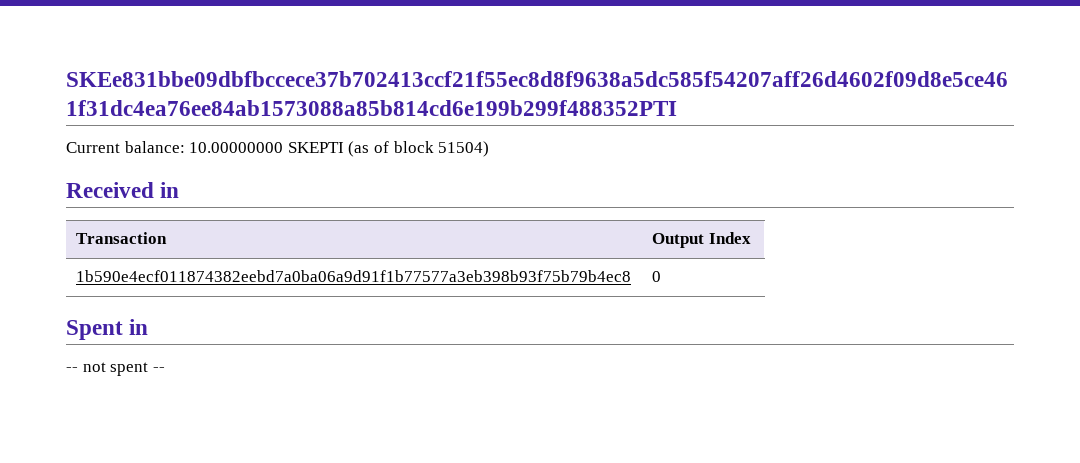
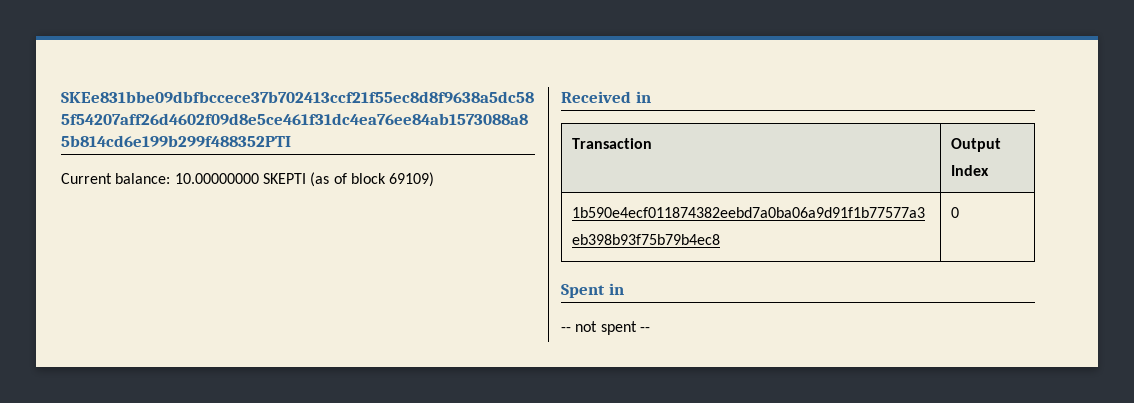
- Current balance: 10.00000000 SKEPTI (as of block 51504)
+ Current balance: 10.00000000 SKEPTI (as of block 69109)

